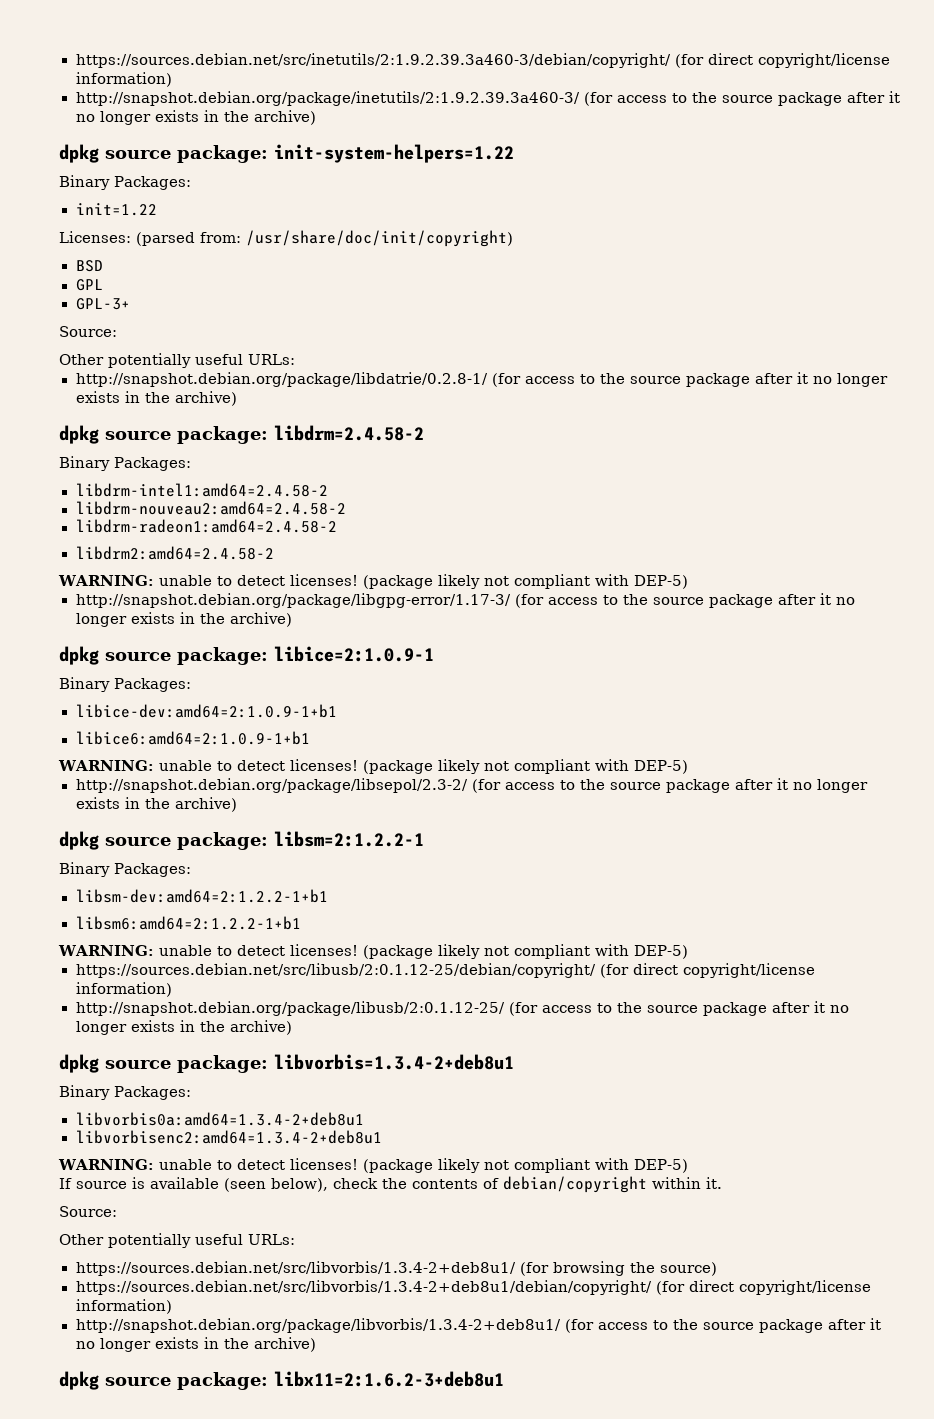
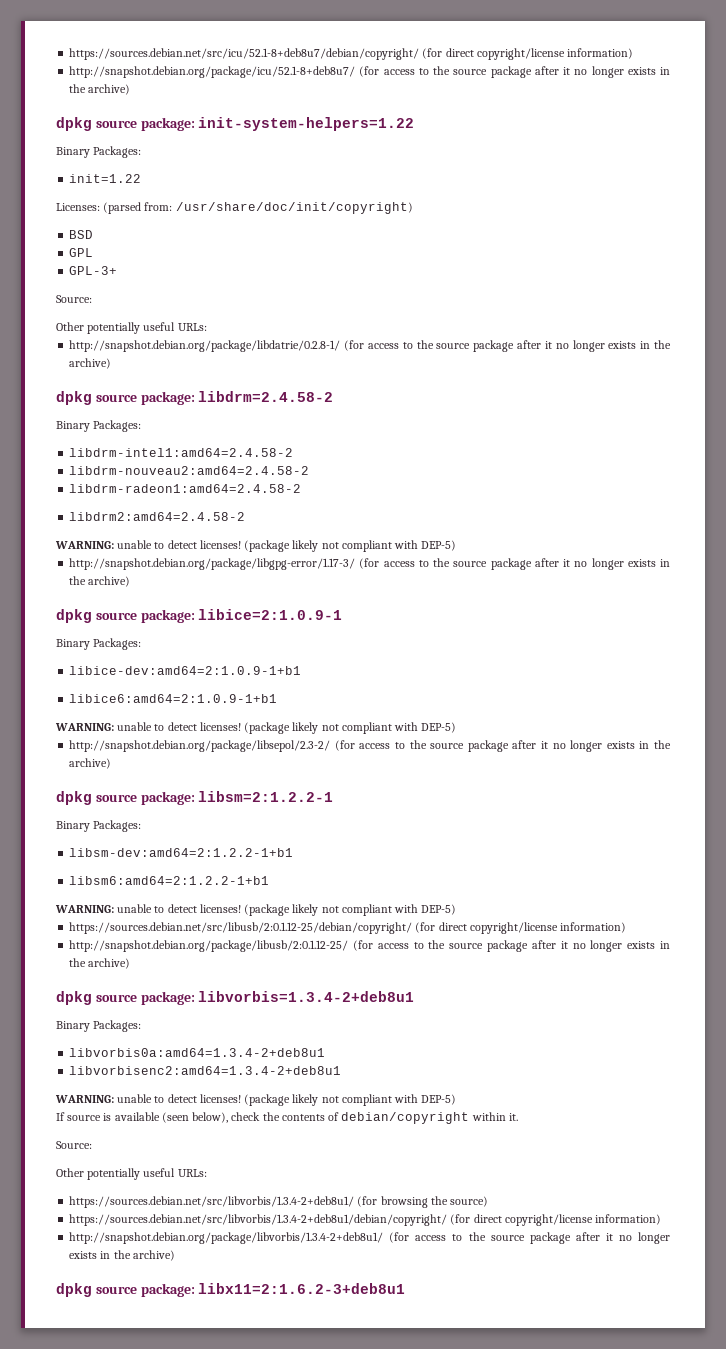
- https://sources.debian.net/src/inetutils/2:1.9.2.39.3a460-3/debian/copyright/ (for direct copyright/license information)
- http://snapshot.debian.org/package/inetutils/2:1.9.2.39.3a460-3/ (for access to the source package after it no longer exists in the archive)
+ https://sources.debian.net/src/icu/52.1-8+deb8u7/debian/copyright/ (for direct copyright/license information)
+ http://snapshot.debian.org/package/icu/52.1-8+deb8u7/ (for access to the source package after it no longer exists in the archive)

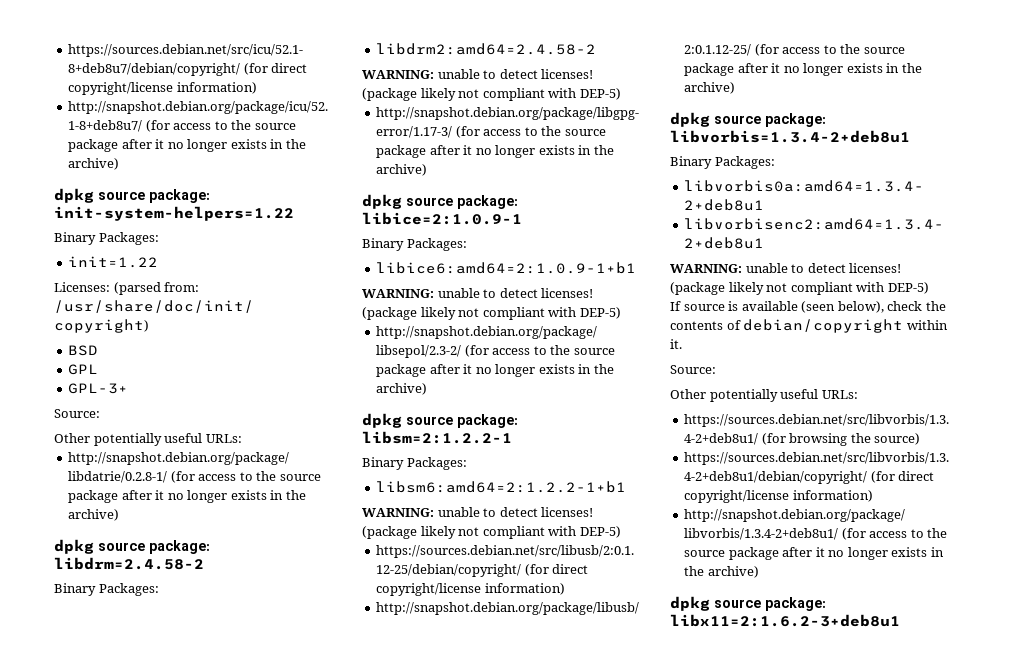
- libdrm-intel1:amd64=2.4.58-2
- libdrm-nouveau2:amd64=2.4.58-2
- libdrm-radeon1:amd64=2.4.58-2
- libice-dev:amd64=2:1.0.9-1+b1
- libsm-dev:amd64=2:1.2.2-1+b1

